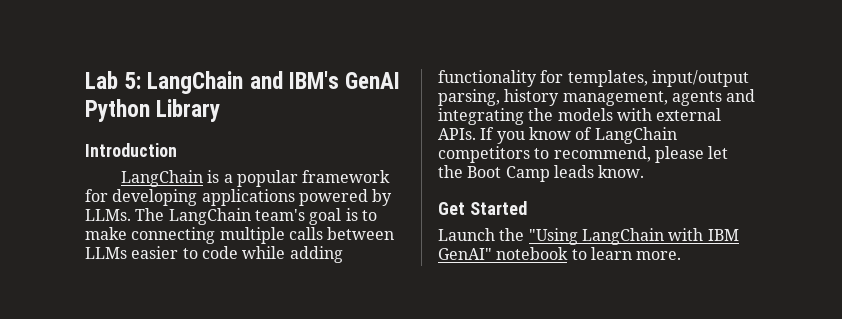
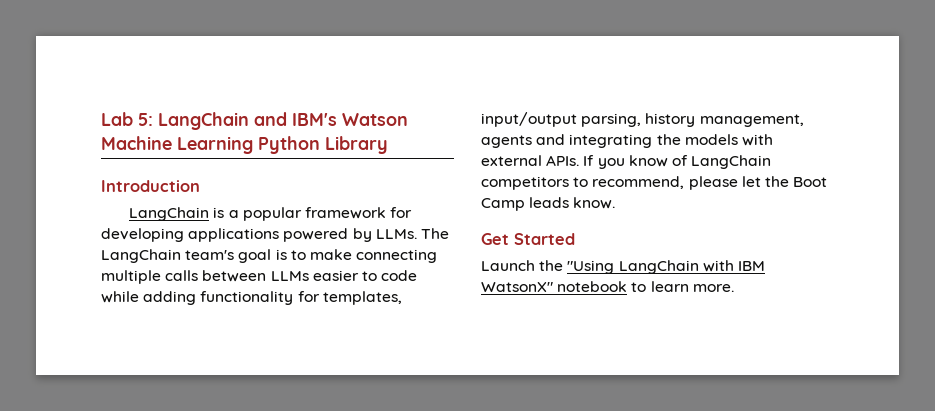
- Lab 5: LangChain and IBM's GenAI Python Library
+ Lab 5: LangChain and IBM's Watson Machine Learning Python Library
- Launch the "Using LangChain with IBM GenAI" notebook to learn more.
+ Launch the "Using LangChain with IBM WatsonX" notebook to learn more.

